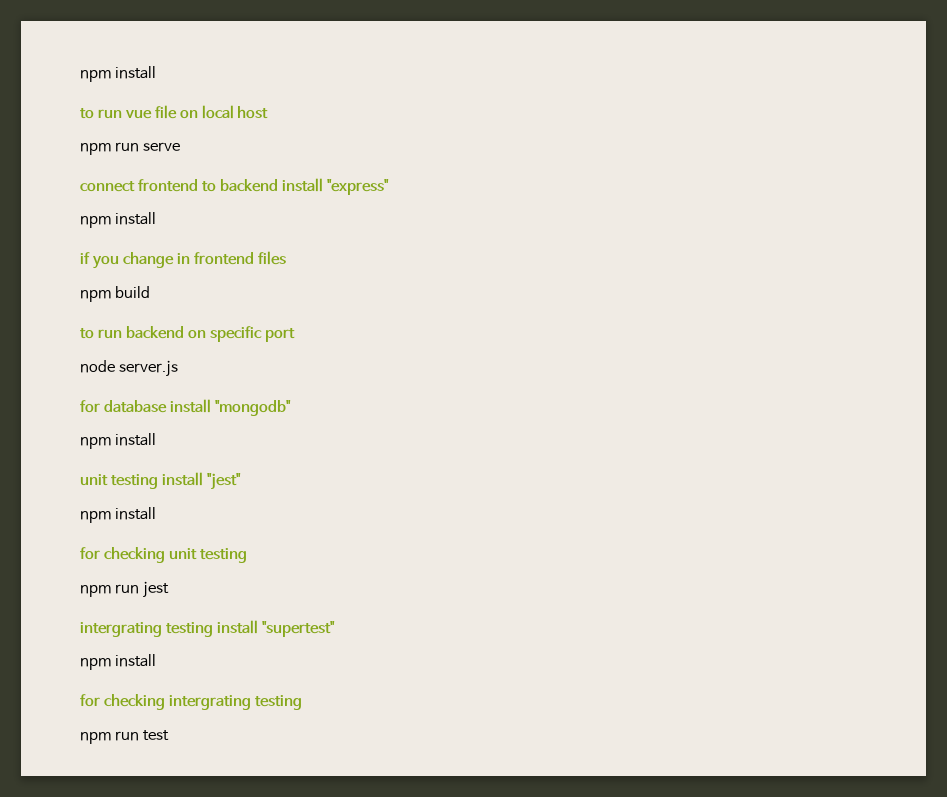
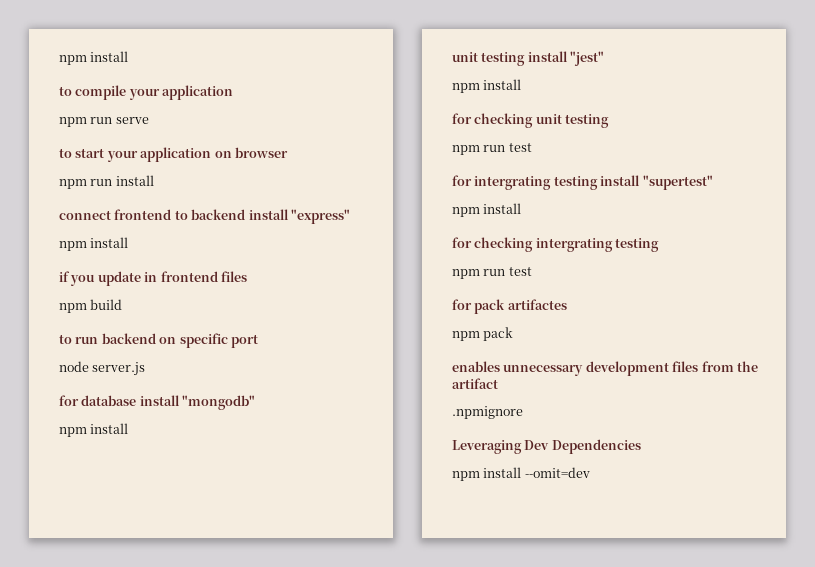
- to run vue file on local host
+ to compile your application
  npm run serve
+ to start your application on browser
+ npm run install
- if you change in frontend files
+ if you update in frontend files
  for checking unit testing
- npm run jest
- intergrating testing install "supertest"
+ npm run test
+ for intergrating testing install "supertest"
+ for pack artifactes
+ npm pack
+ enables unnecessary development files from the artifact
+ .npmignore
+ Leveraging Dev Dependencies
+ npm install --omit=dev

